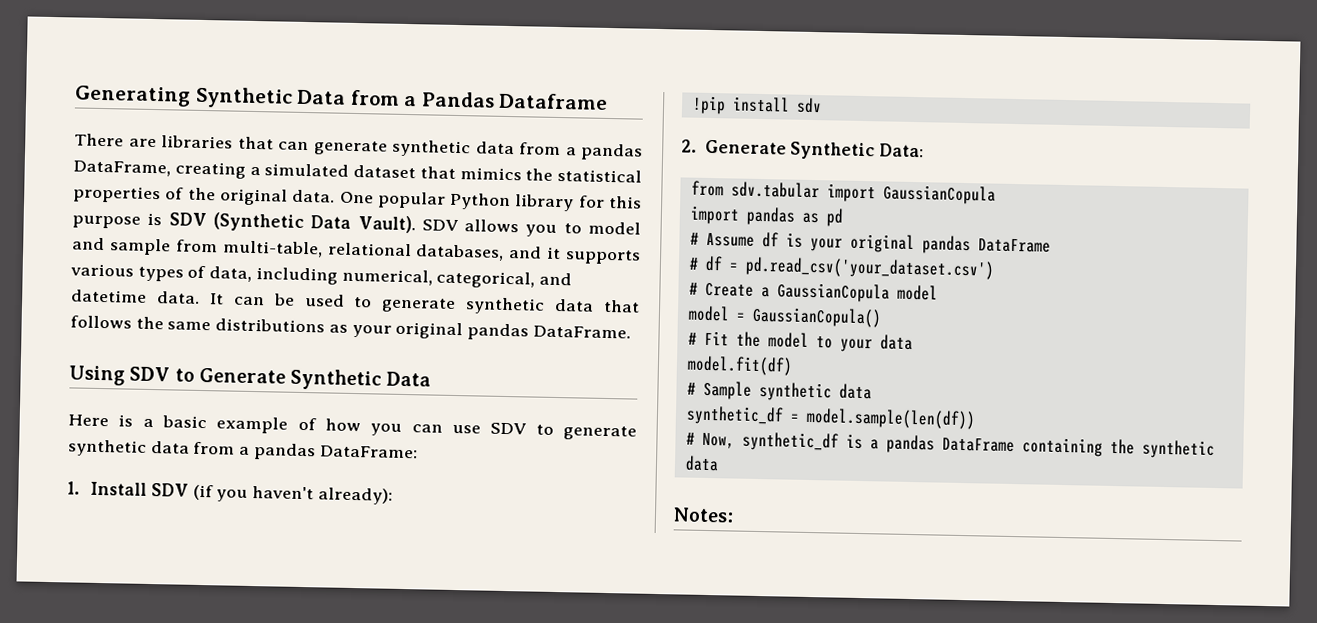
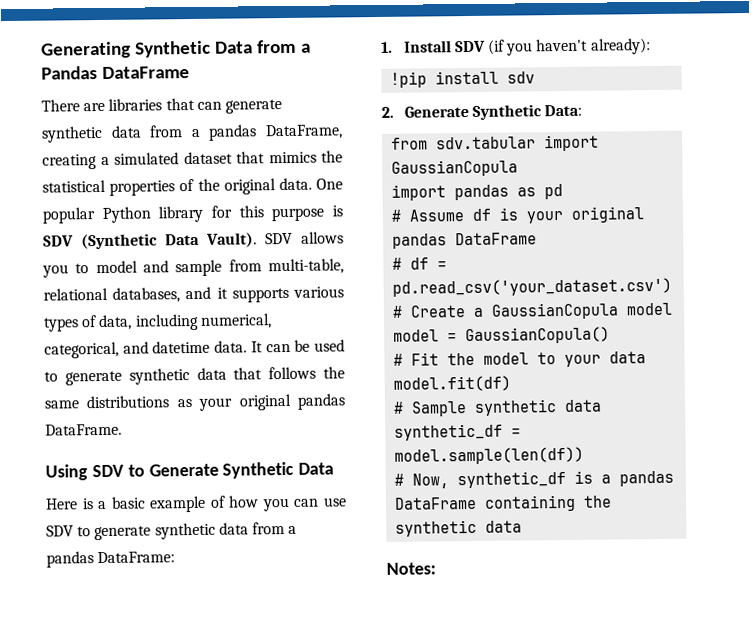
- Generating Synthetic Data from a Pandas Dataframe
+ Generating Synthetic Data from a Pandas DataFrame

